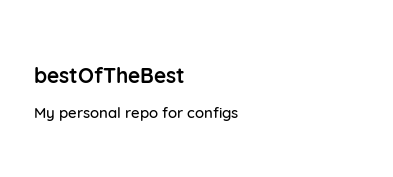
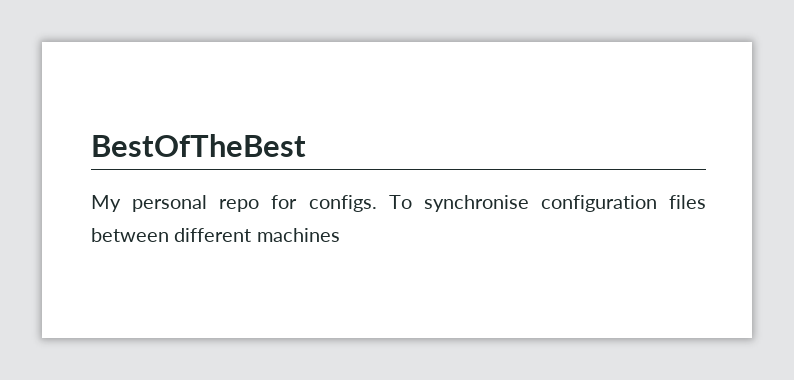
- bestOfTheBest
+ BestOfTheBest
- My personal repo for configs
+ My personal repo for configs. To synchronise configuration files between different machines

